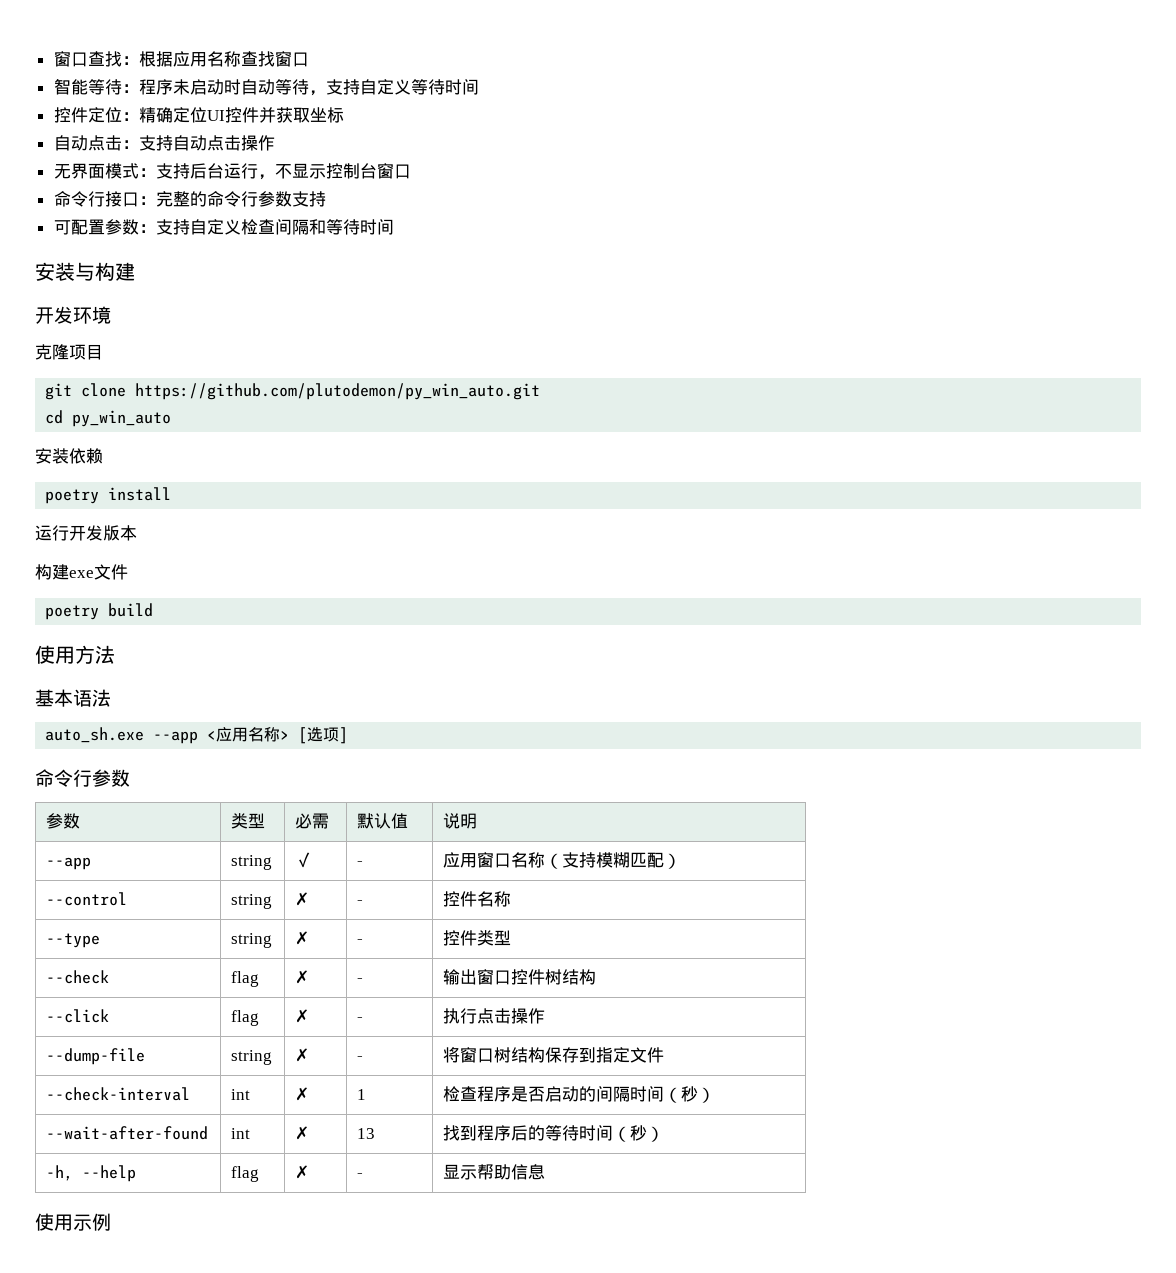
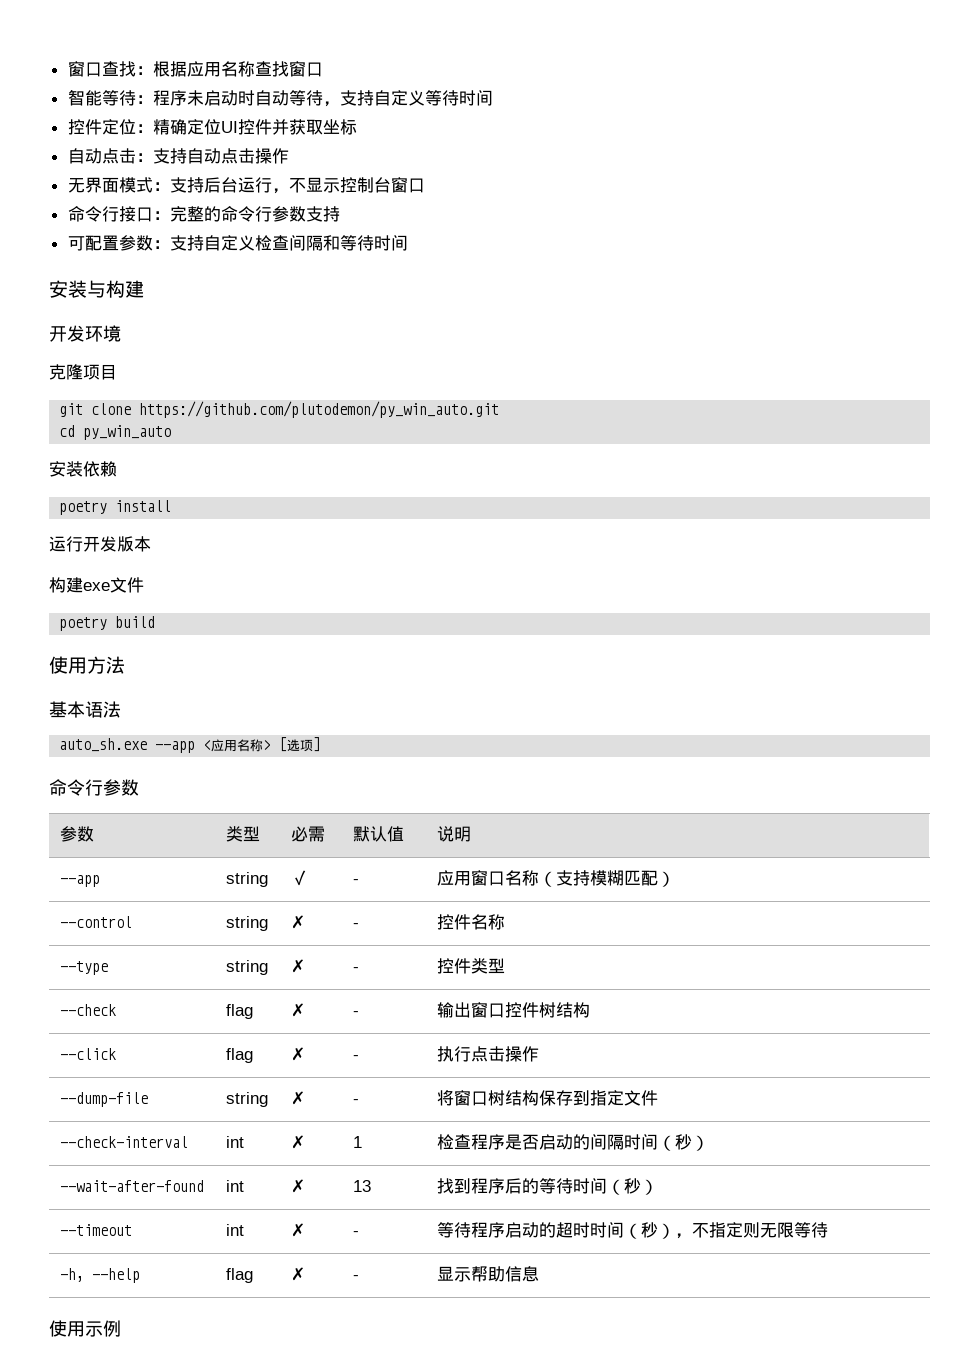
+ --timeout | int | ✗ | - | 等待程序启动的超时时间（秒），不指定则无限等待

